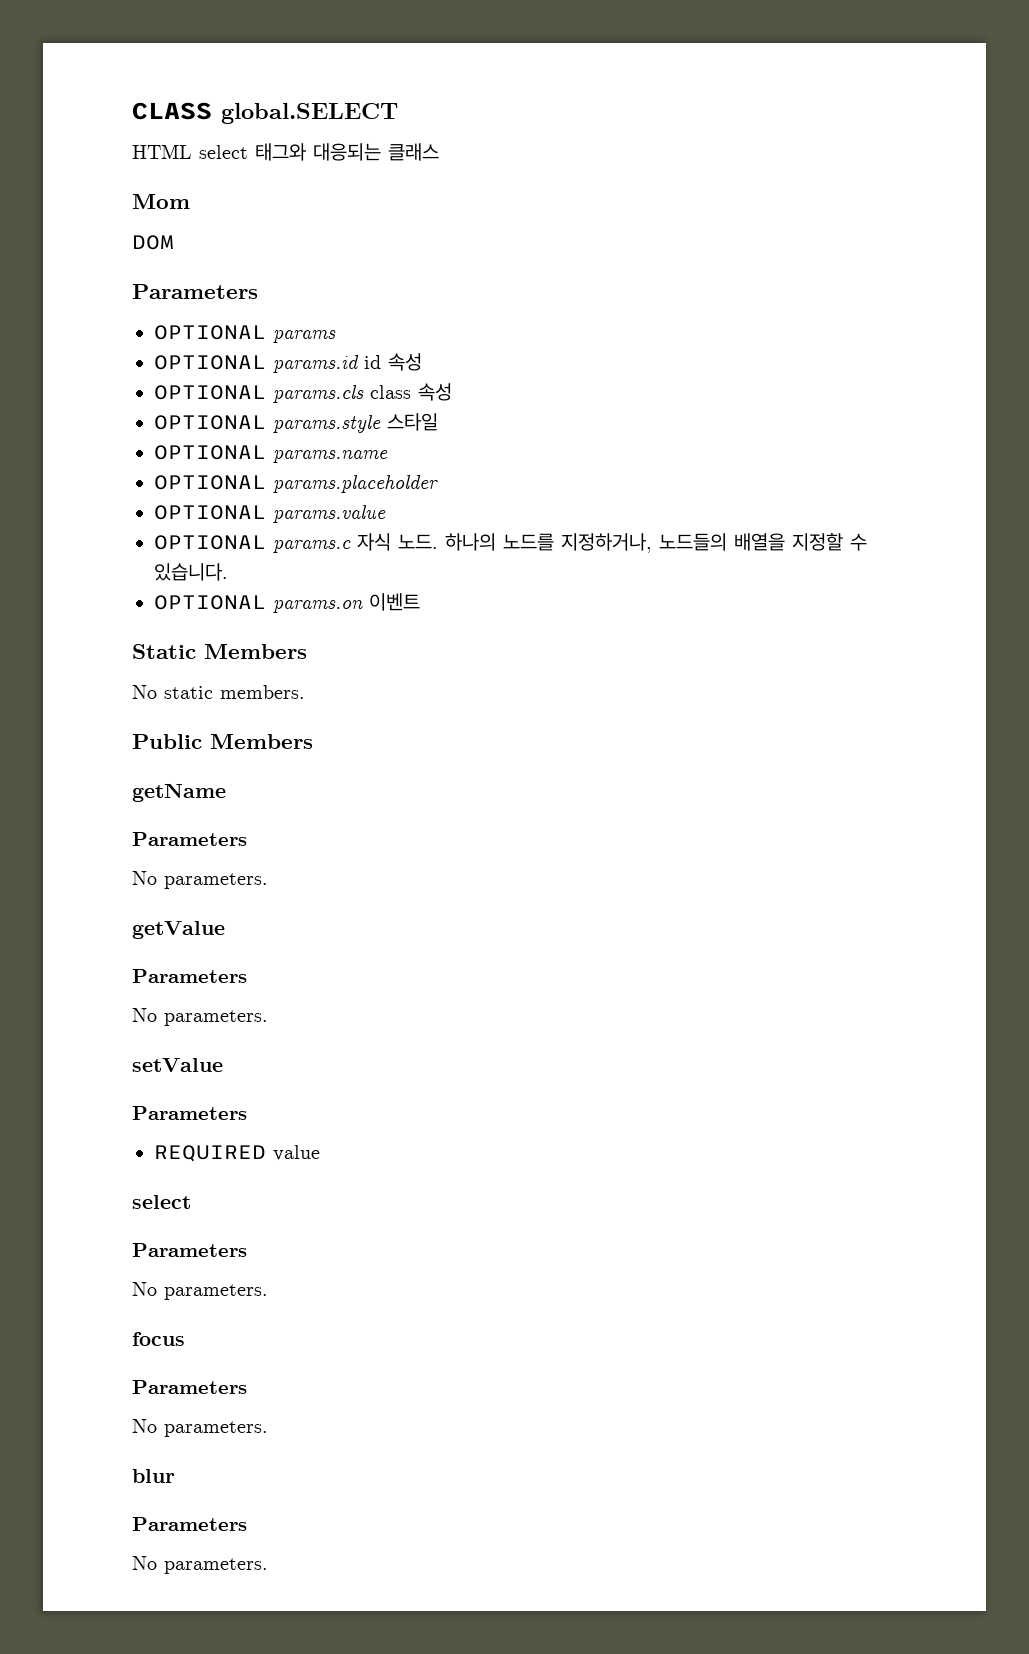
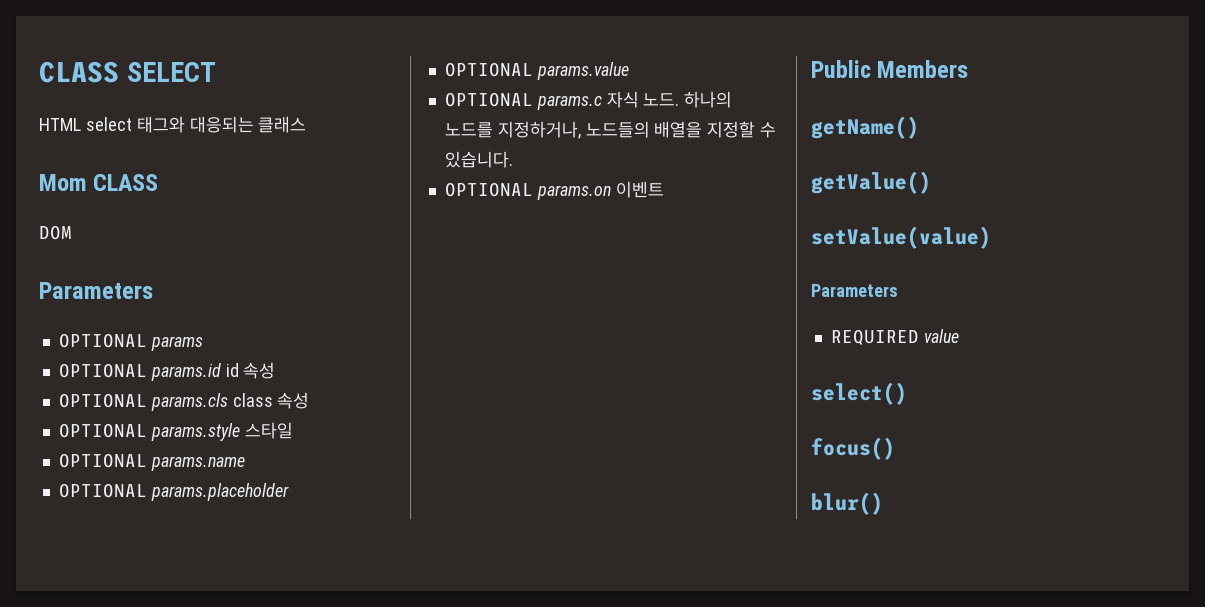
- CLASS global.SELECT
+ CLASS SELECT
- Mom
+ Mom CLASS
- Static Members
- No static members.
  Public Members
- getName
- Parameters
- No parameters.
- getValue
- Parameters
- No parameters.
- setValue
+ getName()
+ getValue()
+ setValue(value)
  Parameters
  REQUIRED value
- select
- Parameters
- No parameters.
- focus
- Parameters
- No parameters.
- blur
- Parameters
- No parameters.
+ select()
+ focus()
+ blur()

